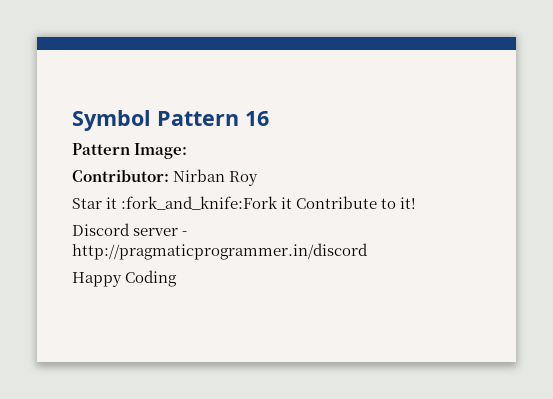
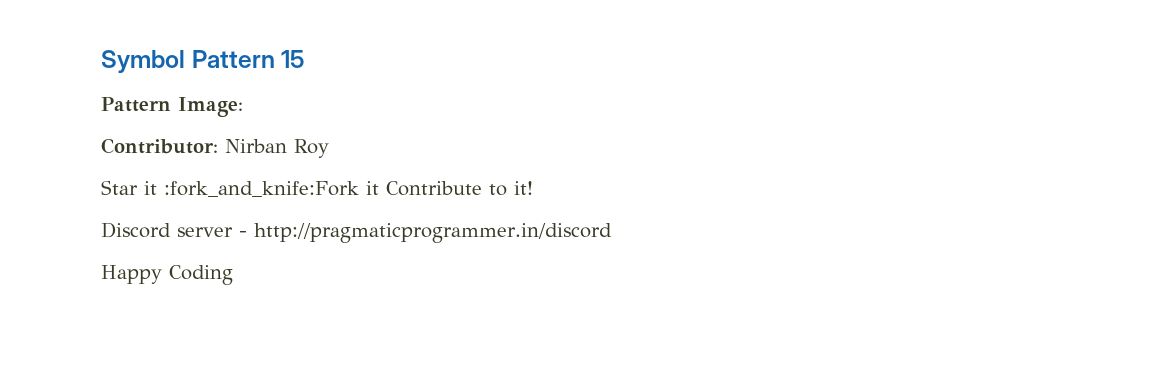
- Symbol Pattern 16
+ Symbol Pattern 15

